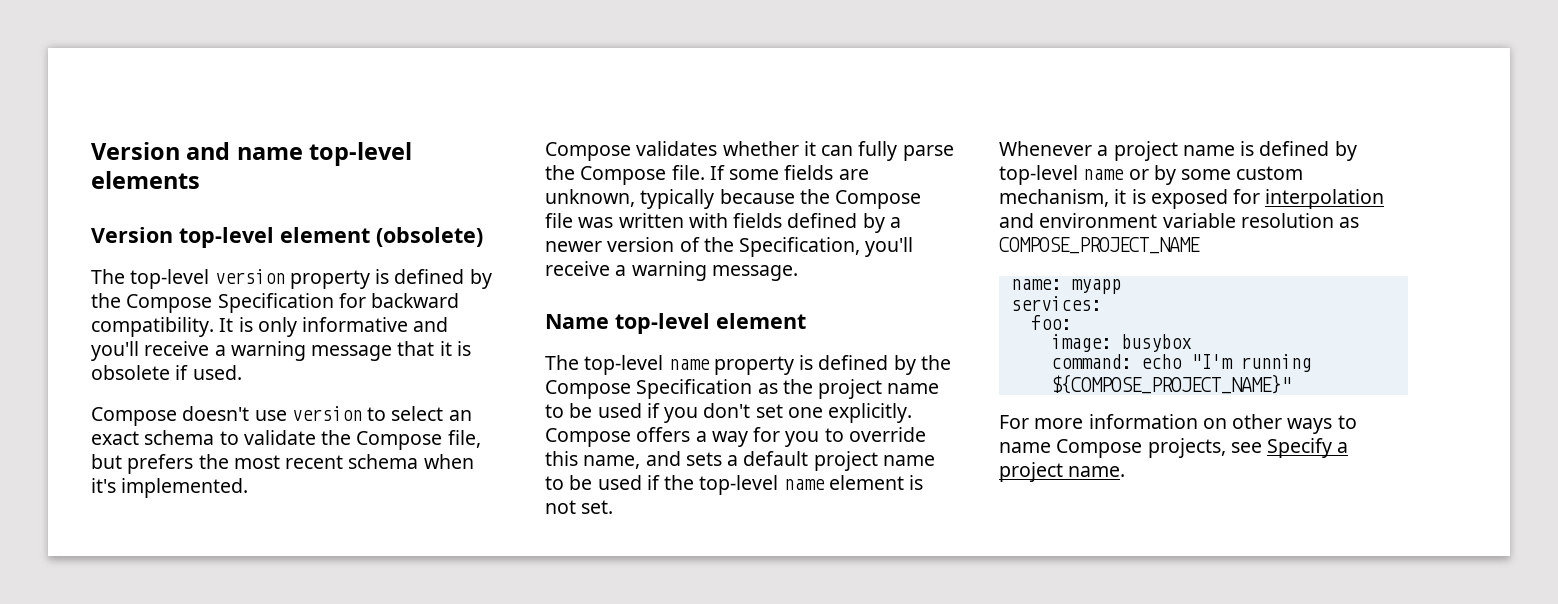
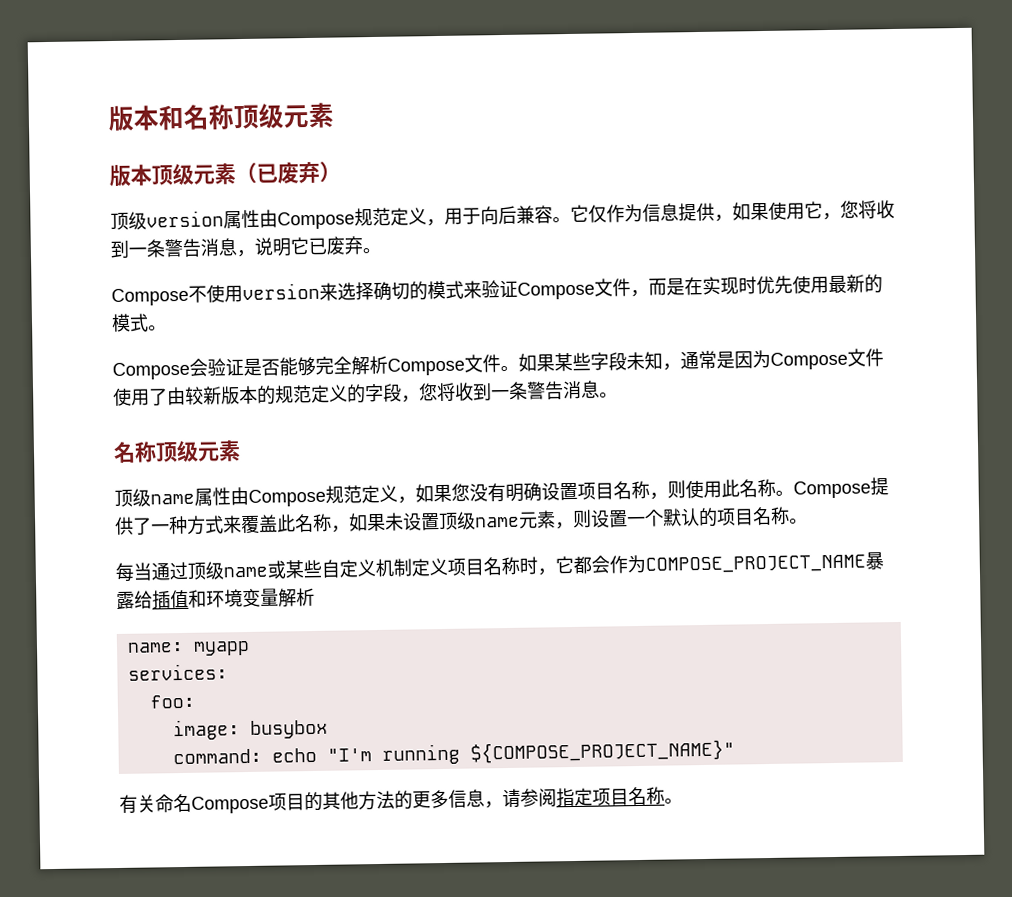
- Version and name top-level elements
- Version top-level element (obsolete)
- The top-level version property is defined by the Compose Specification for backward compatibility. It is only informative and you'll receive a warning message that it is obsolete if used.
- Compose doesn't use version to select an exact schema to validate the Compose file, but prefers the most recent schema when it's implemented.
- Compose validates whether it can fully parse the Compose file. If some fields are unknown, typically because the Compose file was written with fields defined by a newer version of the Specification, you'll receive a warning message.
- Name top-level element
- The top-level name property is defined by the Compose Specification as the project name to be used if you don't set one explicitly. Compose offers a way for you to override this name, and sets a default project name to be used if the top-level name element is not set.
- Whenever a project name is defined by top-level name or by some custom mechanism, it is exposed for interpolation and environment variable resolution as COMPOSE_PROJECT_NAME
+ 版本和名称顶级元素
+ 版本顶级元素（已废弃）
+ 顶级version属性由Compose规范定义，用于向后兼容。它仅作为信息提供，如果使用它，您将收到一条警告消息，说明它已废弃。
+ Compose不使用version来选择确切的模式来验证Compose文件，而是在实现时优先使用最新的模式。
+ Compose会验证是否能够完全解析Compose文件。如果某些字段未知，通常是因为Compose文件使用了由较新版本的规范定义的字段，您将收到一条警告消息。
+ 名称顶级元素
+ 顶级name属性由Compose规范定义，如果您没有明确设置项目名称，则使用此名称。Compose提供了一种方式来覆盖此名称，如果未设置顶级name元素，则设置一个默认的项目名称。
+ 每当通过顶级name或某些自定义机制定义项目名称时，它都会作为COMPOSE_PROJECT_NAME暴露给插值和环境变量解析
- For more information on other ways to name Compose projects, see Specify a project name.
+ 有关命名Compose项目的其他方法的更多信息，请参阅指定项目名称。

